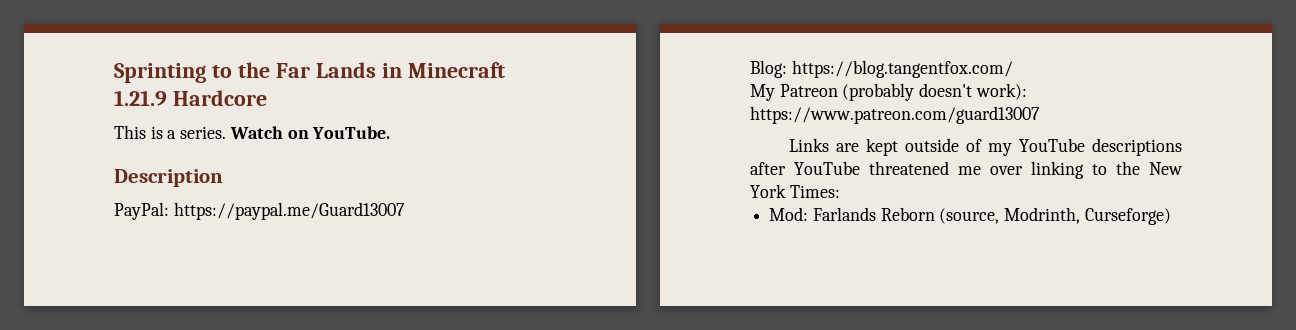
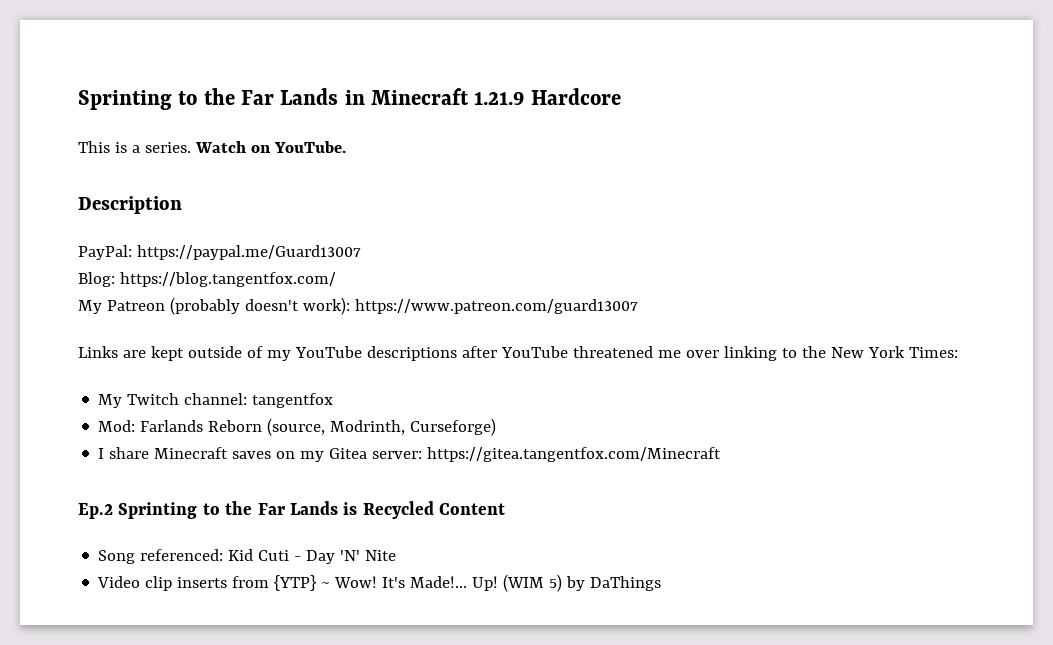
+ My Twitch channel: tangentfox
+ I share Minecraft saves on my Gitea server: https://gitea.tangentfox.com/Minecraft
+ Ep.2 Sprinting to the Far Lands is Recycled Content
+ Song referenced: Kid Cuti - Day 'N' Nite
+ Video clip inserts from {YTP} ~ Wow! It's Made!... Up! (WIM 5) by DaThings

